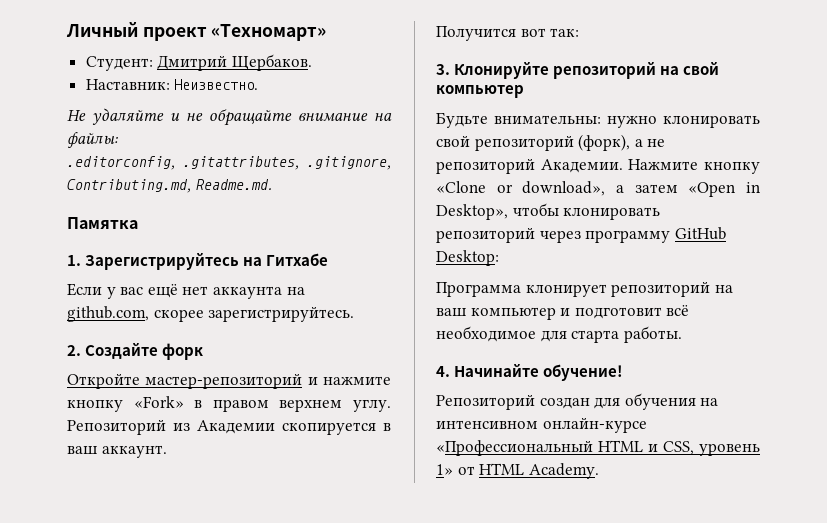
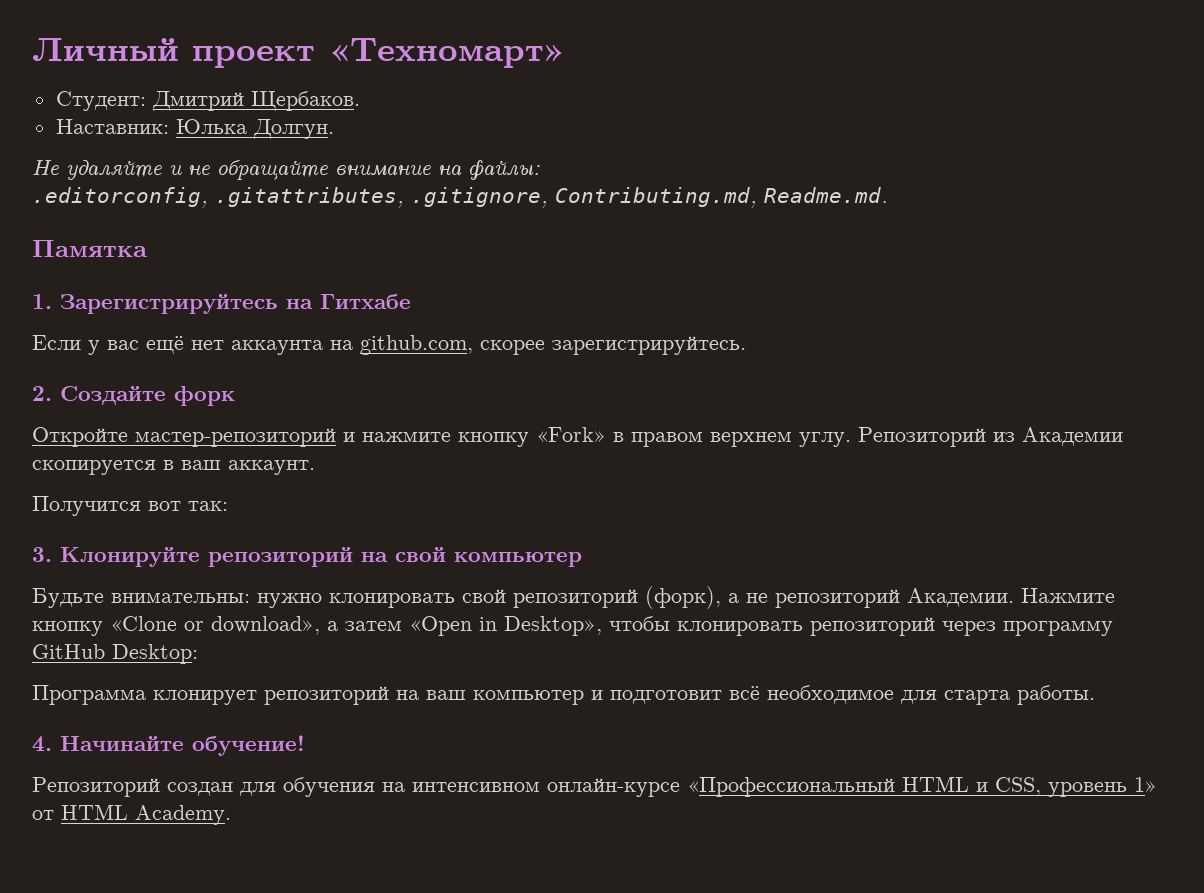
- Наставник: Неизвестно.
+ Наставник: Юлька Долгун.

